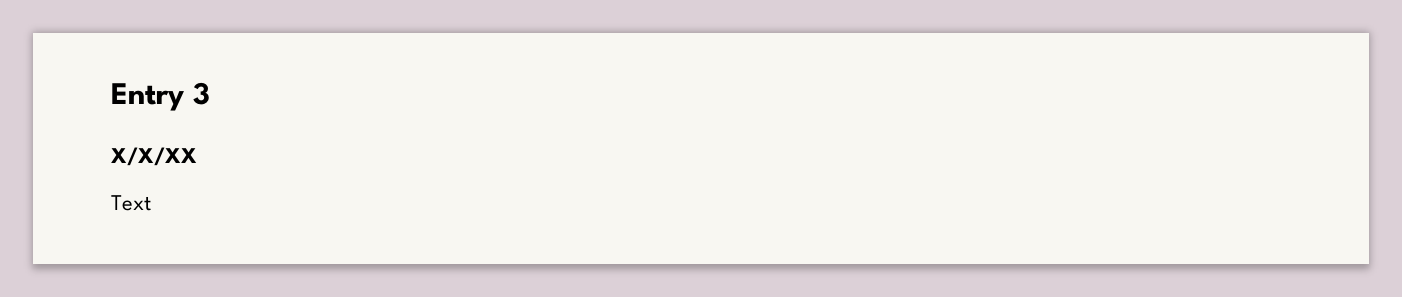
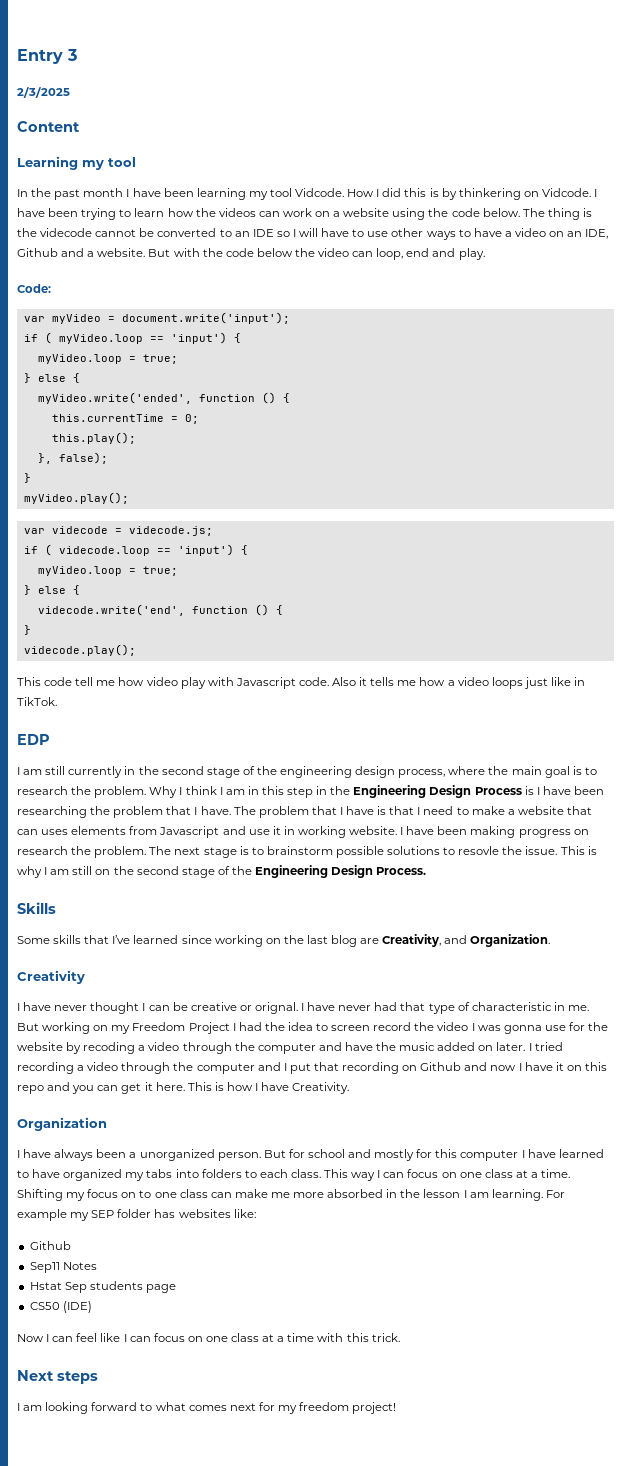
- X/X/XX
- Text
+ 2/3/2025
+ Content
+ Learning my tool
+ In the past month I have been learning my tool Vidcode. How I did this is by thinkering on Vidcode. I have been trying to learn how the videos can work on a website using the code below. The thing is the videcode cannot be converted to an IDE so I will have to use other ways to have a video on an IDE, Github and a website. But with the code below the video can loop, end and play.
+ Code:
+ var myVideo = document.write('input');
+ if ( myVideo.loop == 'input') {
+ myVideo.loop = true;
+ } else {
+ myVideo.write('ended', function () {
+ this.currentTime = 0;
+ this.play();
+ }, false);
+ }
+ myVideo.play();
+ var videcode = videcode.js;
+ if ( videcode.loop == 'input') {
+ myVideo.loop = true;
+ } else {
+ videcode.write('end', function () {
+ }
+ videcode.play();
+ This code tell me how video play with Javascript code. Also it tells me how a video loops just like in TikTok.
+ EDP
+ I am still currently in the second stage of the engineering design process, where the main goal is to research the problem. Why I think I am in this step in the Engineering Design Process is I have been researching the problem that I have. The problem that I have is that I need to make a website that can uses elements from Javascript and use it in working website. I have been making progress on research the problem. The next stage is to brainstorm possible solutions to resovle the issue. This is why I am still on the second stage of the Engineering Design Process.
+ Skills
+ Some skills that I’ve learned since working on the last blog are Creativity, and Organization.
+ Creativity
+ I have never thought I can be creative or orignal. I have never had that type of characteristic in me. But working on my Freedom Project I had the idea to screen record the video I was gonna use for the website by recoding a video through the computer and have the music added on later. I tried recording a video through the computer and I put that recording on Github and now I have it on this repo and you can get it here. This is how I have Creativity.
+ Organization
+ I have always been a unorganized person. But for school and mostly for this computer I have learned to have organized my tabs into folders to each class. This way I can focus on one class at a time. Shifting my focus on to one class can make me more absorbed in the lesson I am learning. For example my SEP folder has websites like:
+ Github
+ Sep11 Notes
+ Hstat Sep students page
+ CS50 (IDE)
+ Now I can feel like I can focus on one class at a time with this trick.
+ Next steps
+ I am looking forward to what comes next for my freedom project!

